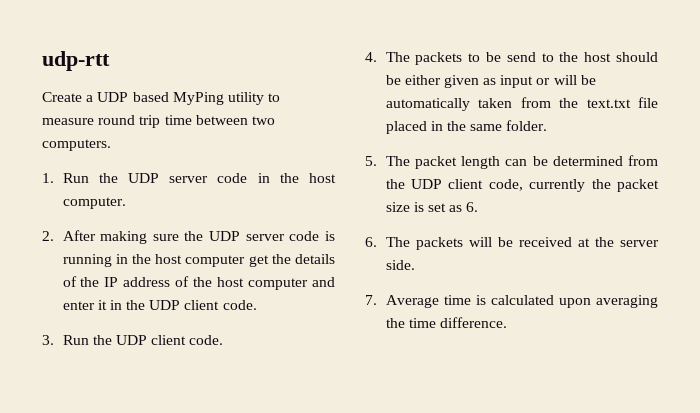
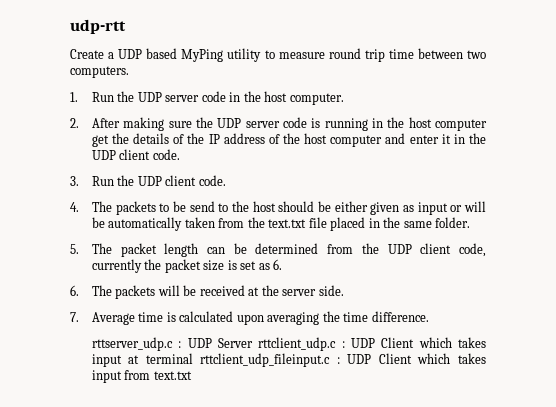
+ rttserver_udp.c : UDP Server rttclient_udp.c : UDP Client which takes input at terminal rttclient_udp_fileinput.c : UDP Client which takes input from text.txt

